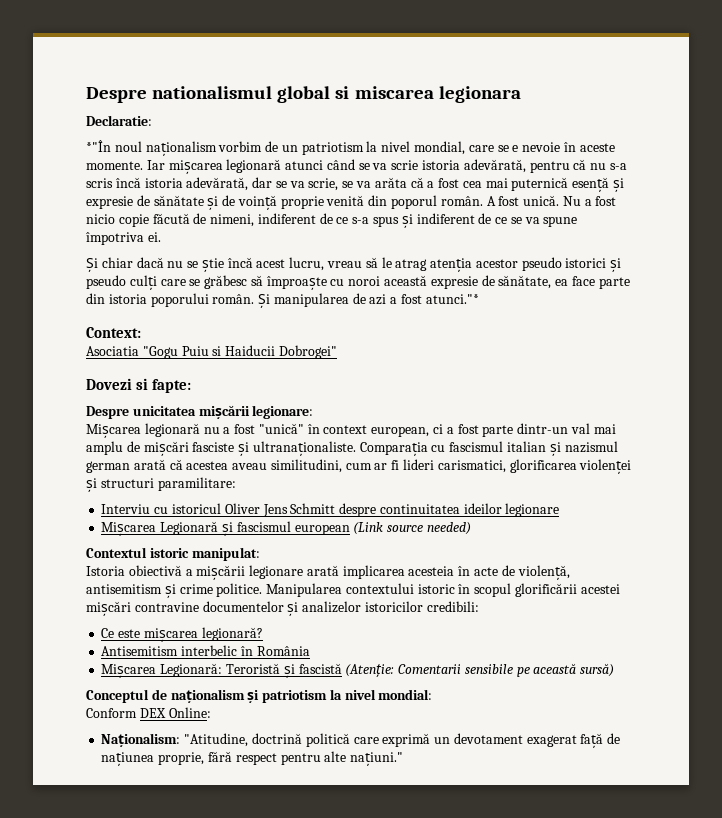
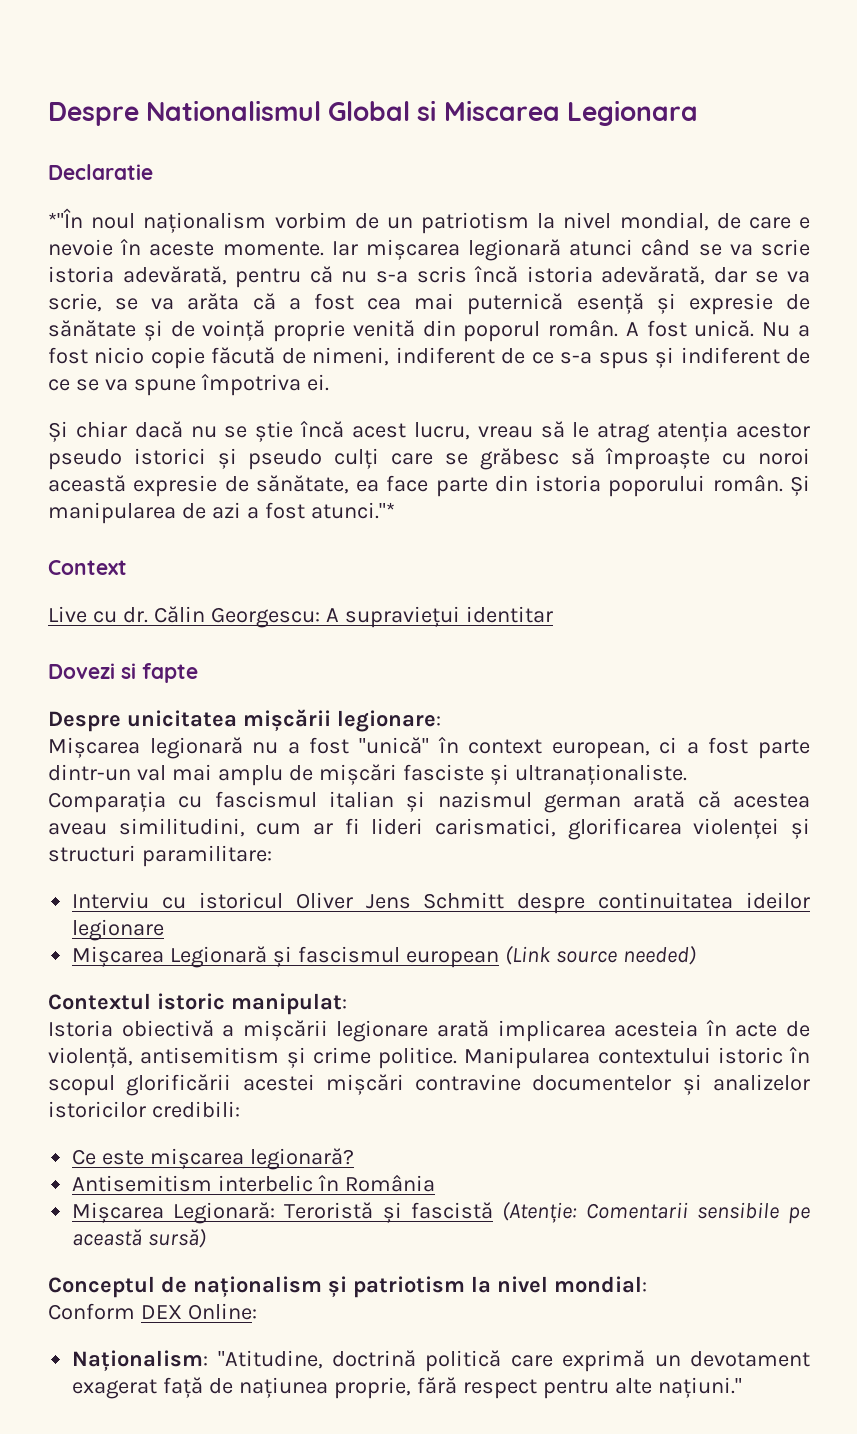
- Despre nationalismul global si miscarea legionara
- Declaratie:
+ Despre Nationalismul Global si Miscarea Legionara
+ Declaratie
- *"În noul naționalism vorbim de un patriotism la nivel mondial, care se e nevoie în aceste momente.
+ *"În noul naționalism vorbim de un patriotism la nivel mondial, de care e nevoie în aceste momente.
- Context:
- Asociatia "Gogu Puiu si Haiducii Dobrogei"
+ Context
+ Live cu dr. Călin Georgescu: A supraviețui identitar
- Dovezi si fapte:
+ Dovezi si fapte

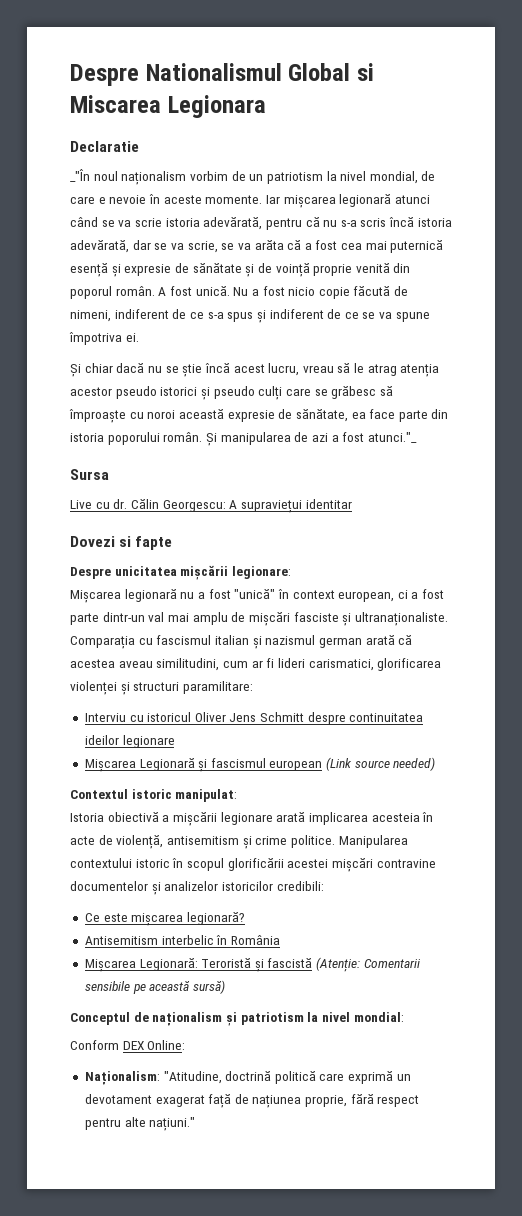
- *"În noul naționalism vorbim de un patriotism la nivel mondial, de care e nevoie în aceste momente.
+ _"În noul naționalism vorbim de un patriotism la nivel mondial, de care e nevoie în aceste momente.
- Și manipularea de azi a fost atunci."*
- Context
+ Și manipularea de azi a fost atunci."_
+ Sursa

